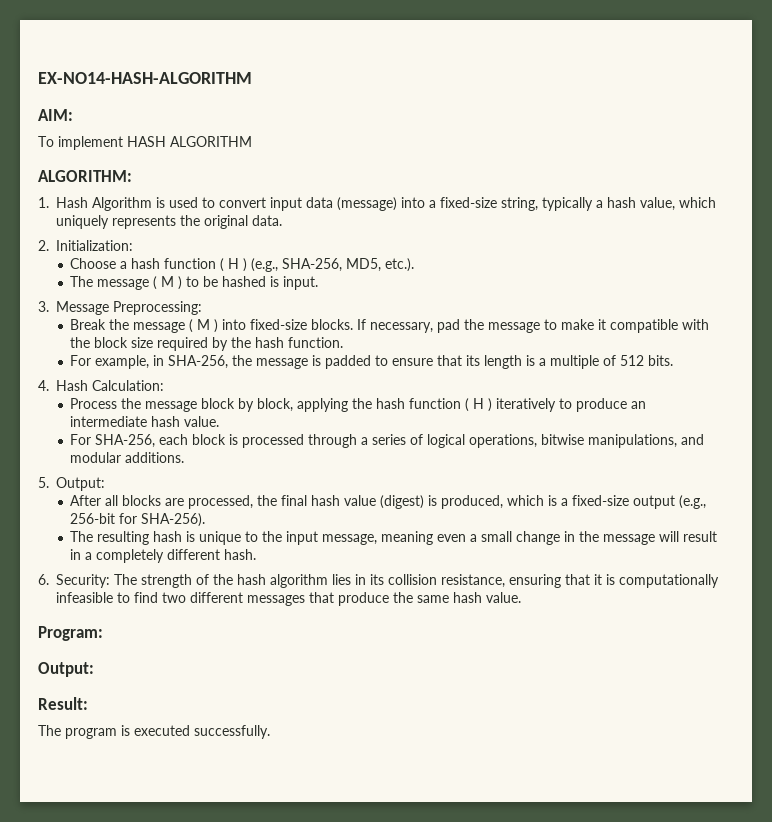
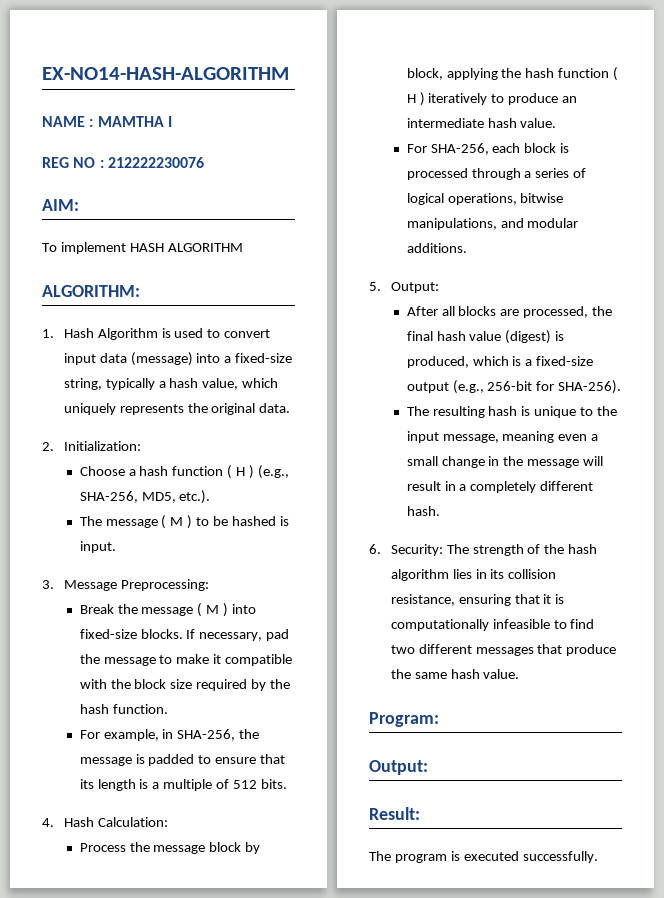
+ NAME : MAMTHA I
+ REG NO : 212222230076

